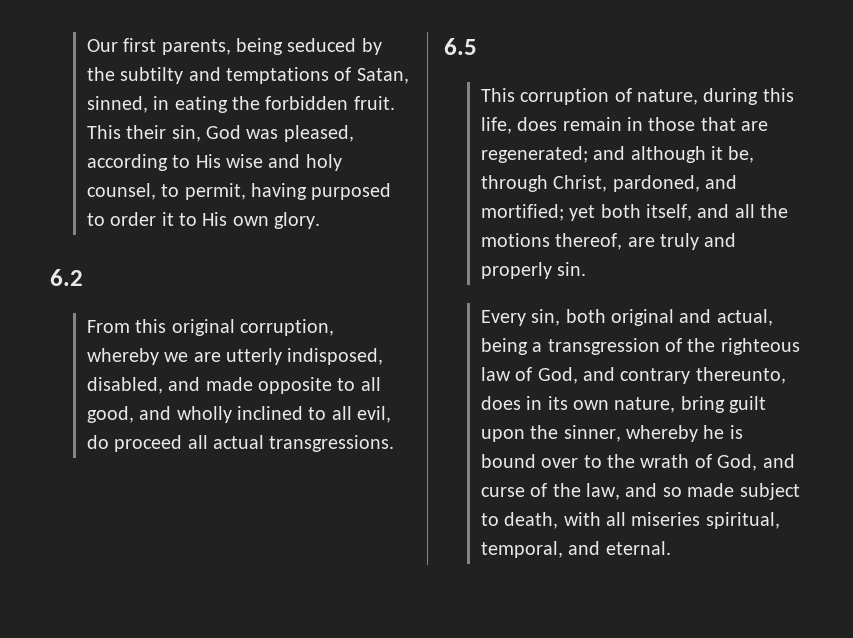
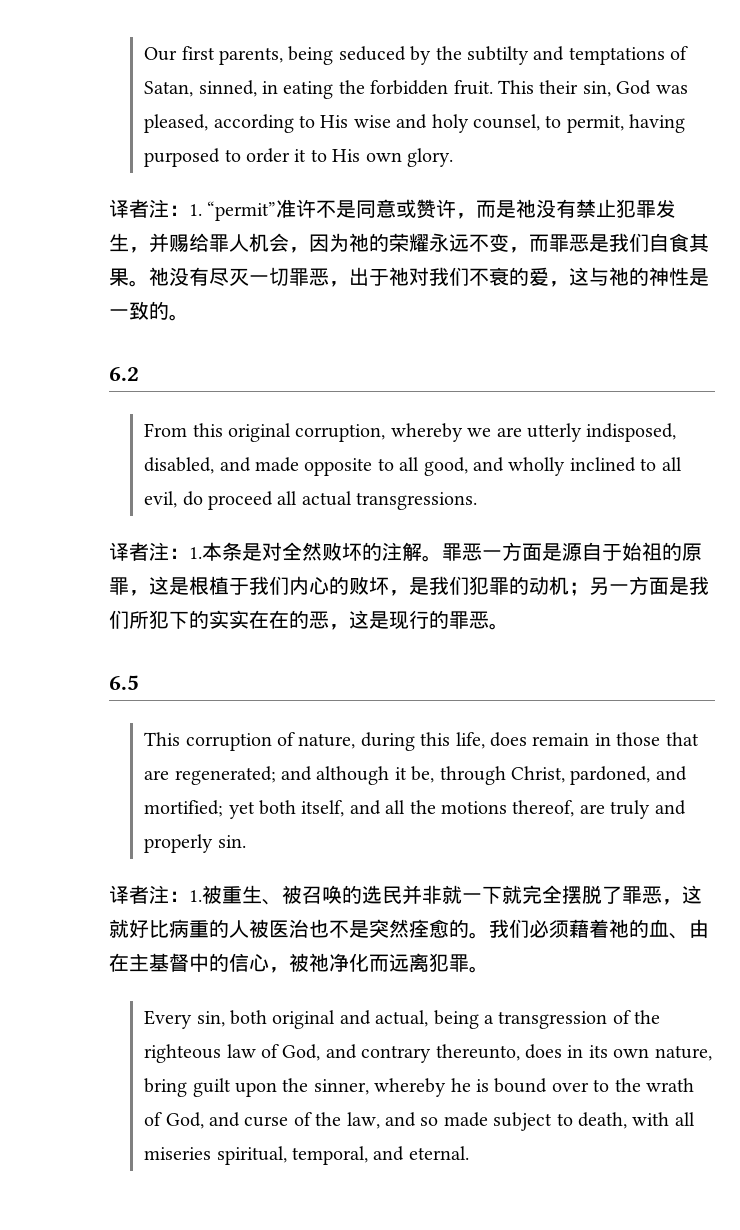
+ 译者注：1. “permit”准许不是同意或赞许，而是祂没有禁止犯罪发生，并赐给罪人机会，因为祂的荣耀永远不变，而罪恶是我们自食其果。祂没有尽灭一切罪恶，出于祂对我们不衰的爱，这与祂的神性是一致的。
+ 译者注：1.本条是对全然败坏的注解。罪恶一方面是源自于始祖的原罪，这是根植于我们内心的败坏，是我们犯罪的动机；另一方面是我们所犯下的实实在在的恶，这是现行的罪恶。
+ 译者注：1.被重生、被召唤的选民并非就一下就完全摆脱了罪恶，这就好比病重的人被医治也不是突然痊愈的。我们必须藉着祂的血、由在主基督中的信心，被祂净化而远离犯罪。

